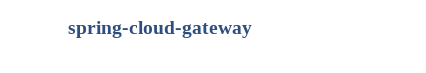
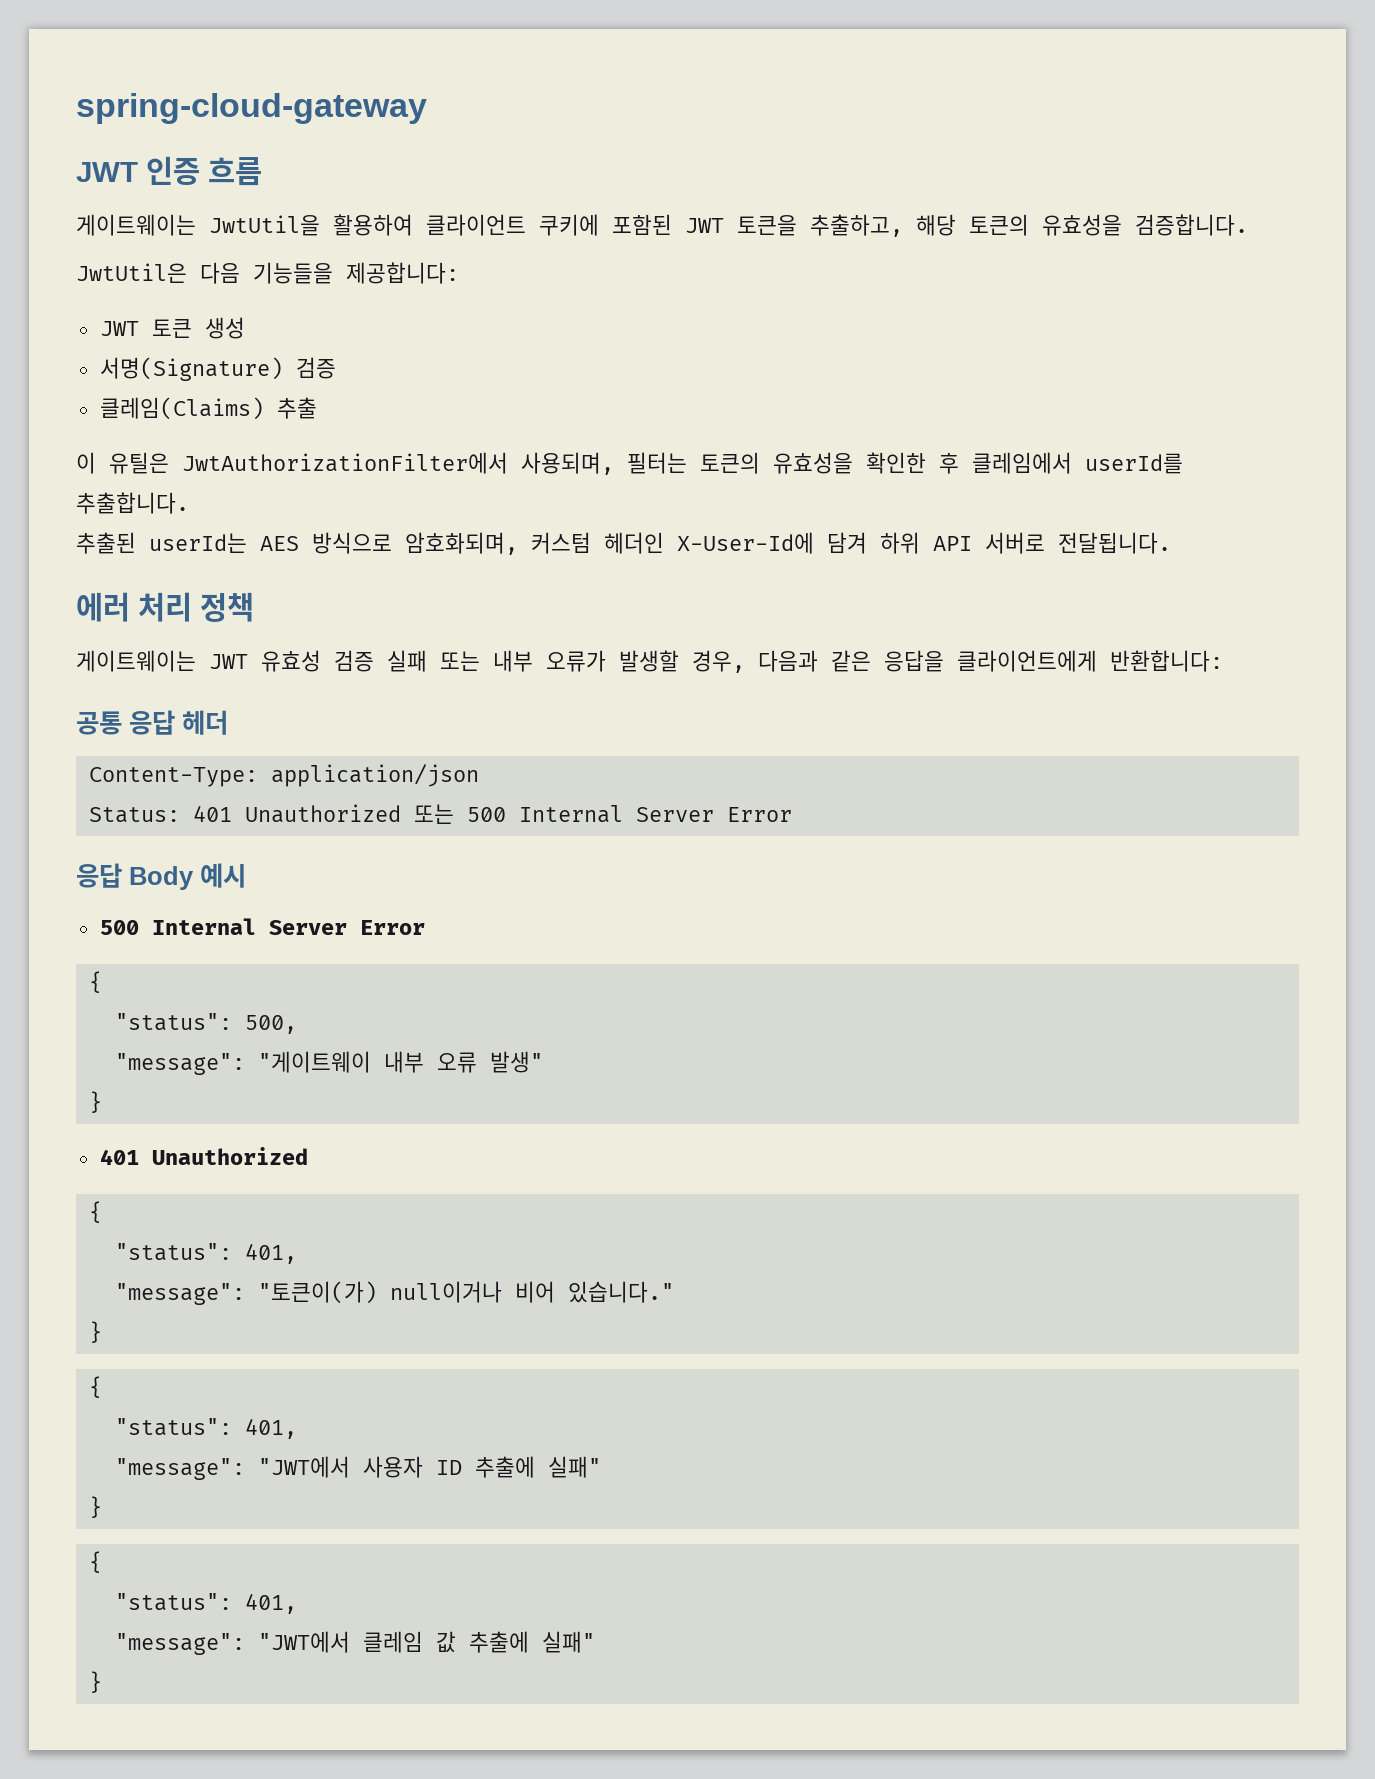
+ JWT 인증 흐름
+ 게이트웨이는 JwtUtil을 활용하여 클라이언트 쿠키에 포함된 JWT 토큰을 추출하고, 해당 토큰의 유효성을 검증합니다.
+ JwtUtil은 다음 기능들을 제공합니다:
+ JWT 토큰 생성
+ 서명(Signature) 검증
+ 클레임(Claims) 추출
+ 이 유틸은 JwtAuthorizationFilter에서 사용되며, 필터는 토큰의 유효성을 확인한 후 클레임에서 userId를 추출합니다.
+ 추출된 userId는 AES 방식으로 암호화되며, 커스텀 헤더인 X-User-Id에 담겨 하위 API 서버로 전달됩니다.
+ 에러 처리 정책
+ 게이트웨이는 JWT 유효성 검증 실패 또는 내부 오류가 발생할 경우, 다음과 같은 응답을 클라이언트에게 반환합니다:
+ 공통 응답 헤더
+ Content-Type: application/json
+ Status: 401 Unauthorized 또는 500 Internal Server Error
+ 응답 Body 예시
+ 500 Internal Server Error
+ {
+ "status": 500,
+ "message": "게이트웨이 내부 오류 발생"
+ }
+ 401 Unauthorized
+ {
+ "status": 401,
+ "message": "토큰이(가) null이거나 비어 있습니다."
+ }
+ {
+ "status": 401,
+ "message": "JWT에서 사용자 ID 추출에 실패"
+ }
+ {
+ "status": 401,
+ "message": "JWT에서 클레임 값 추출에 실패"
+ }

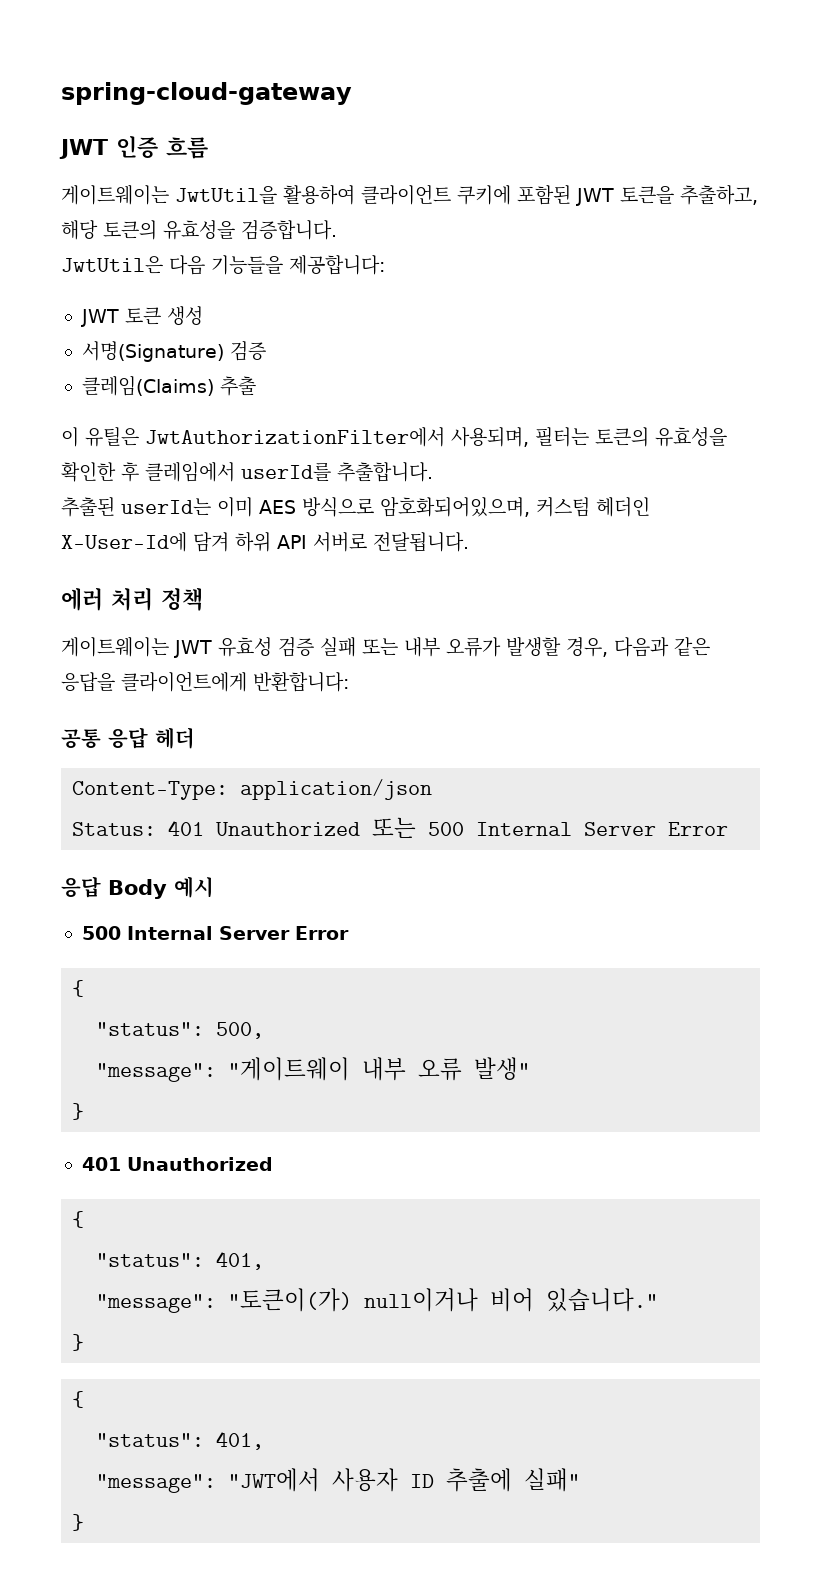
- 추출된 userId는 AES 방식으로 암호화되며, 커스텀 헤더인 X-User-Id에 담겨 하위 API 서버로 전달됩니다.
+ 추출된 userId는 이미 AES 방식으로 암호화되어있으며, 커스텀 헤더인 X-User-Id에 담겨 하위 API 서버로 전달됩니다.
  "message": "JWT에서 사용자 ID 추출에 실패"
- }
- {
- "status": 401,
- "message": "JWT에서 클레임 값 추출에 실패"

